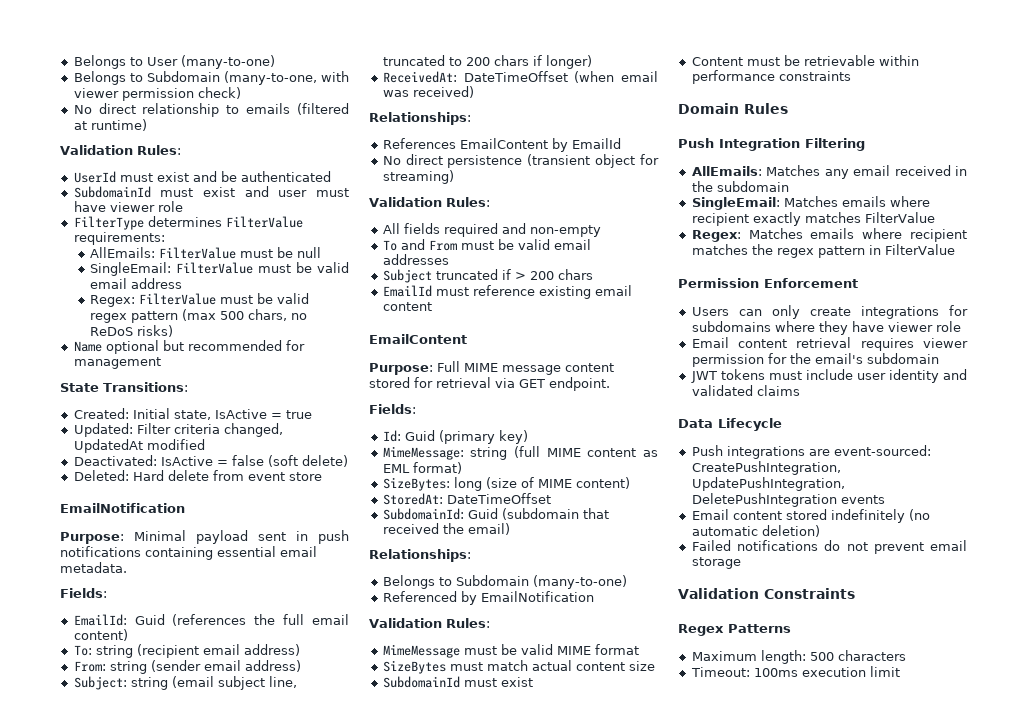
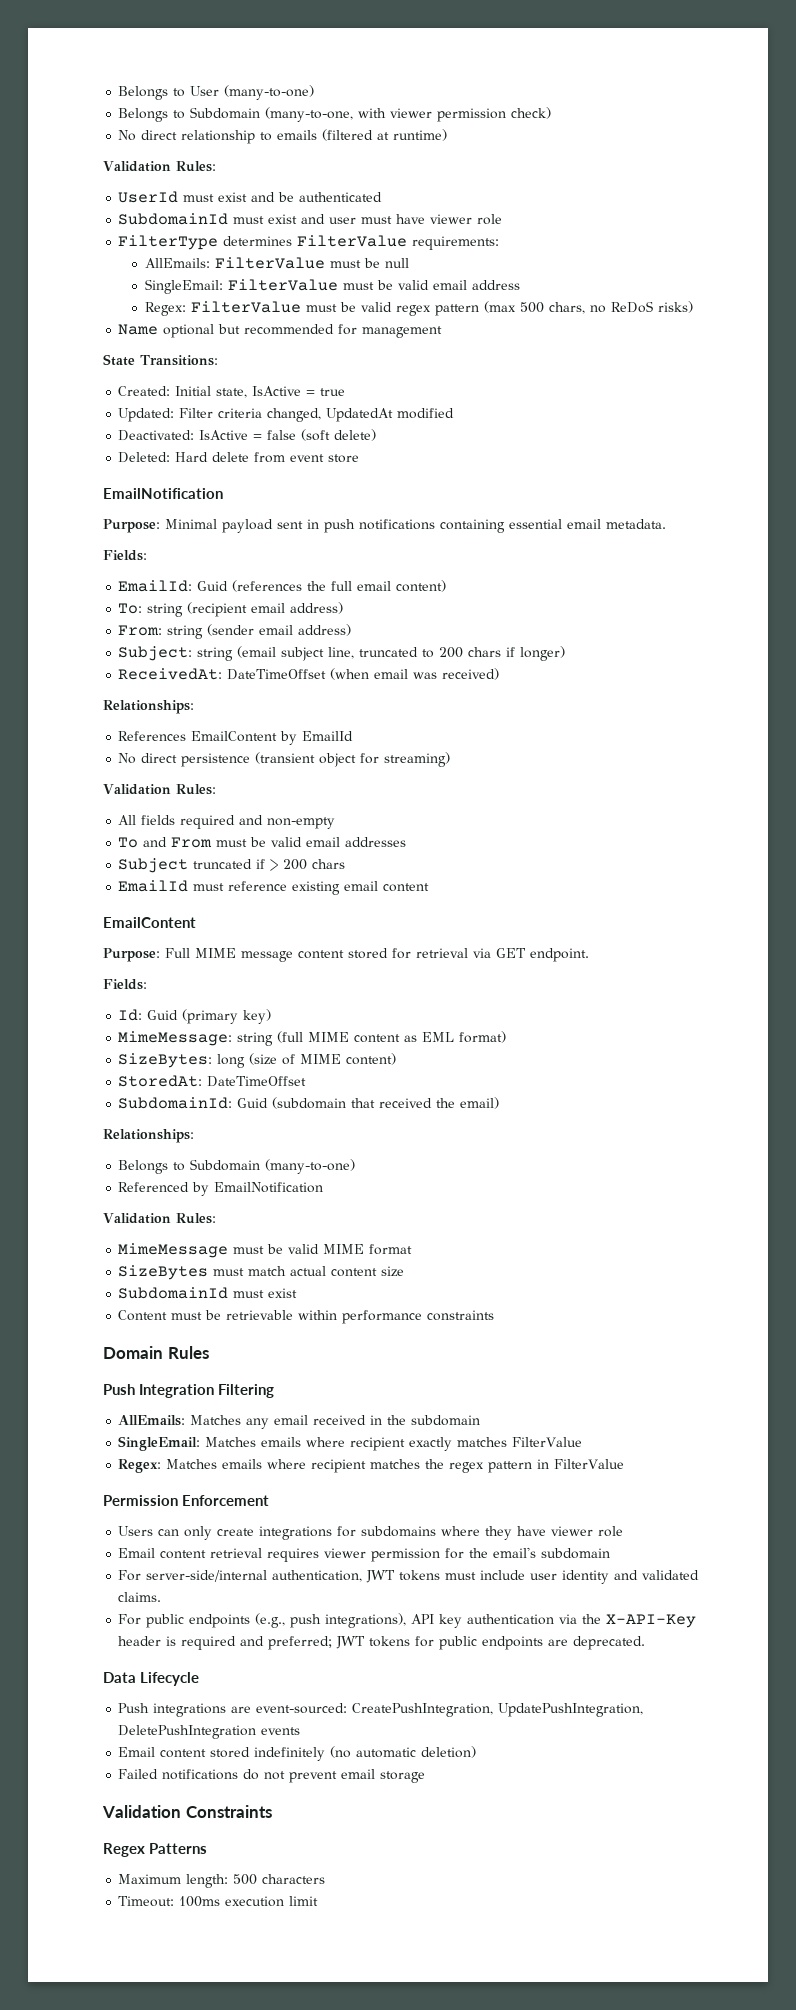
- JWT tokens must include user identity and validated claims
+ For server-side/internal authentication, JWT tokens must include user identity and validated claims.
+ For public endpoints (e.g., push integrations), API key authentication via the X-API-Key header is required and preferred; JWT tokens for public endpoints are deprecated.

